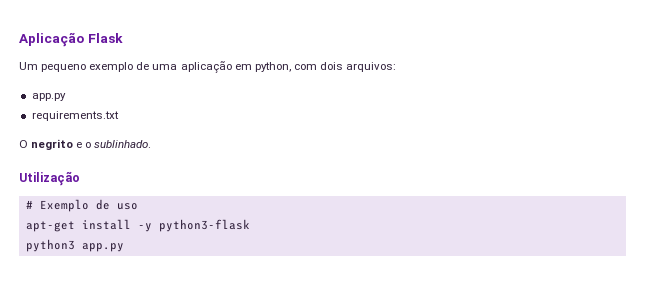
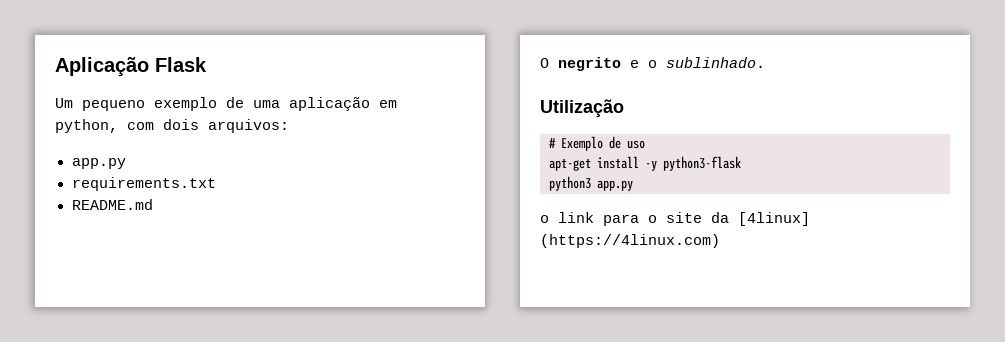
+ README.md
+ o link para o site da [4linux] (https://4linux.com)

